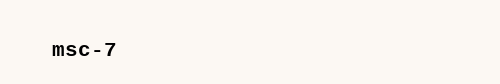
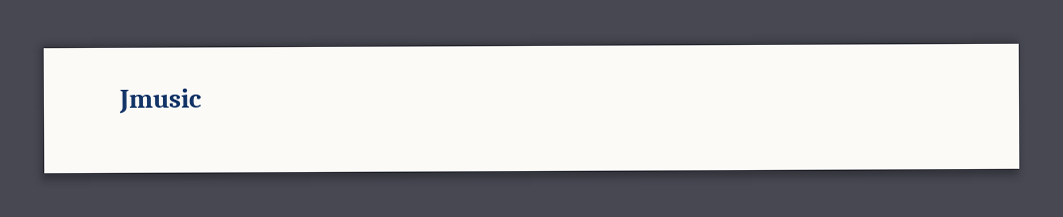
- msc-7
+ Jmusic

